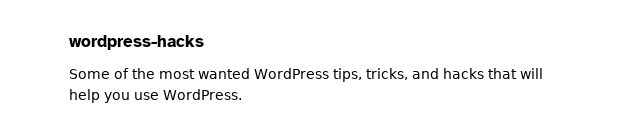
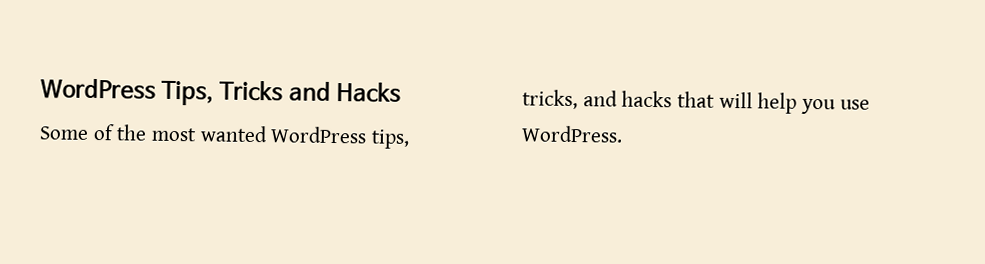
- wordpress-hacks
+ WordPress Tips, Tricks and Hacks

